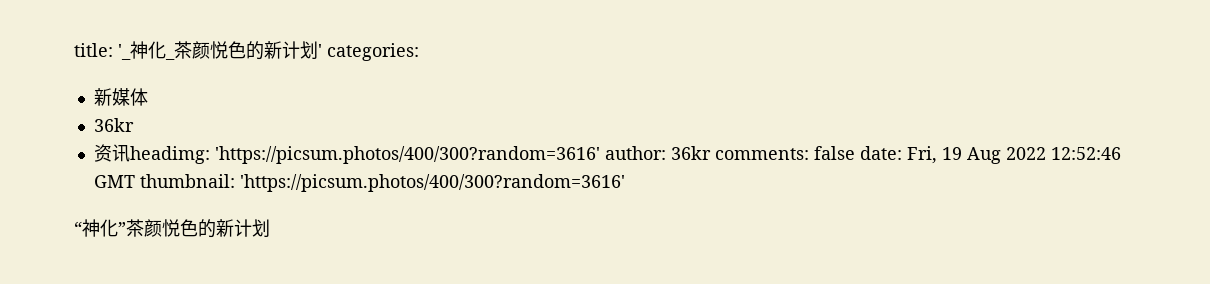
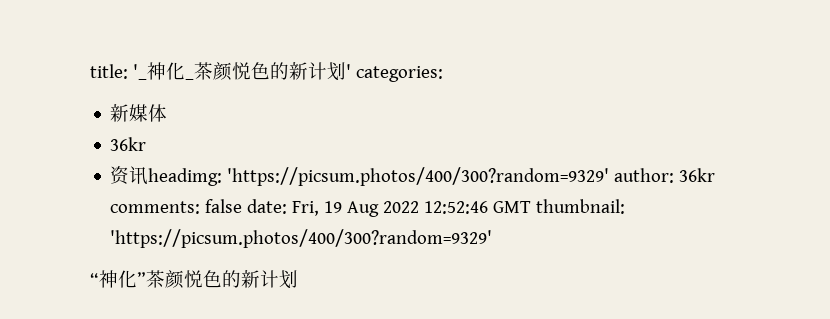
- 资讯headimg: 'https://picsum.photos/400/300?random=3616' author: 36kr comments: false date: Fri, 19 Aug 2022 12:52:46 GMT thumbnail: 'https://picsum.photos/400/300?random=3616'
+ 资讯headimg: 'https://picsum.photos/400/300?random=9329' author: 36kr comments: false date: Fri, 19 Aug 2022 12:52:46 GMT thumbnail: 'https://picsum.photos/400/300?random=9329'

